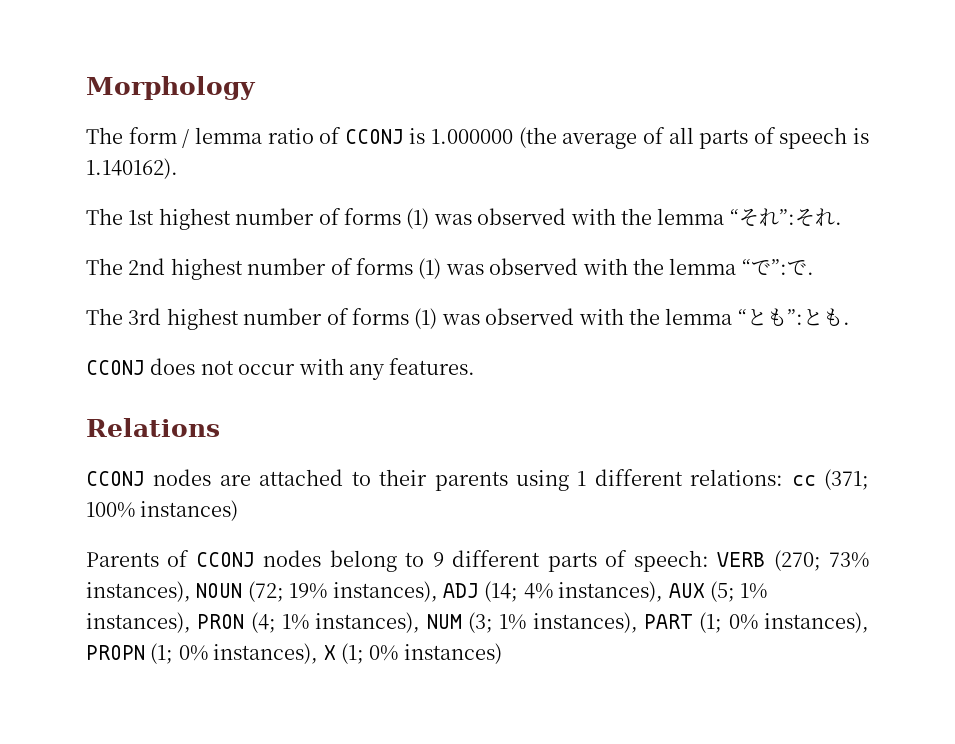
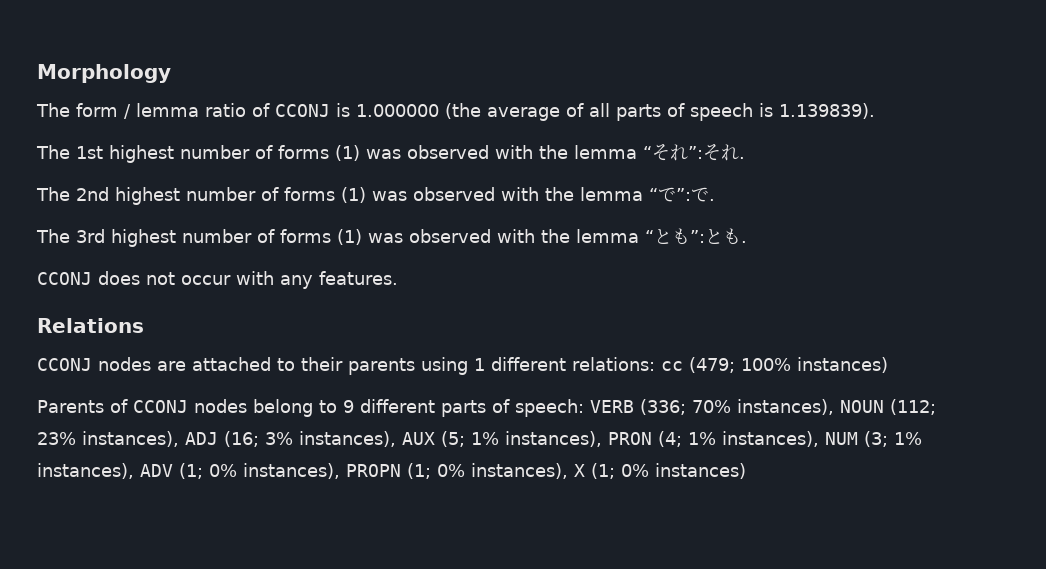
- The form / lemma ratio of CCONJ is 1.000000 (the average of all parts of speech is 1.140162).
+ The form / lemma ratio of CCONJ is 1.000000 (the average of all parts of speech is 1.139839).
- CCONJ nodes are attached to their parents using 1 different relations: cc (371; 100% instances)
+ CCONJ nodes are attached to their parents using 1 different relations: cc (479; 100% instances)
- Parents of CCONJ nodes belong to 9 different parts of speech: VERB (270; 73% instances), NOUN (72; 19% instances), ADJ (14; 4% instances), AUX (5; 1% instances), PRON (4; 1% instances), NUM (3; 1% instances), PART (1; 0% instances), PROPN (1; 0% instances), X (1; 0% instances)
+ Parents of CCONJ nodes belong to 9 different parts of speech: VERB (336; 70% instances), NOUN (112; 23% instances), ADJ (16; 3% instances), AUX (5; 1% instances), PRON (4; 1% instances), NUM (3; 1% instances), ADV (1; 0% instances), PROPN (1; 0% instances), X (1; 0% instances)

